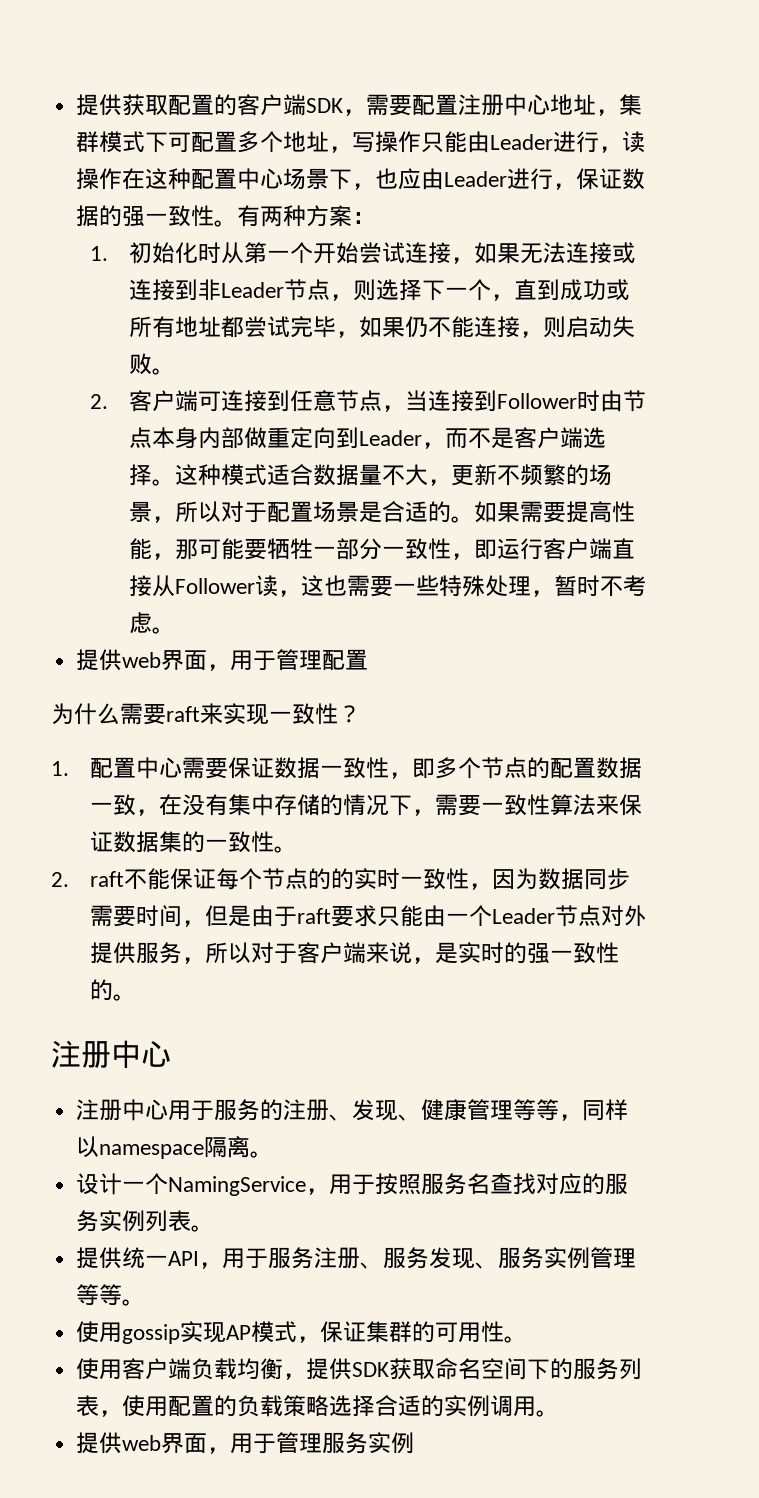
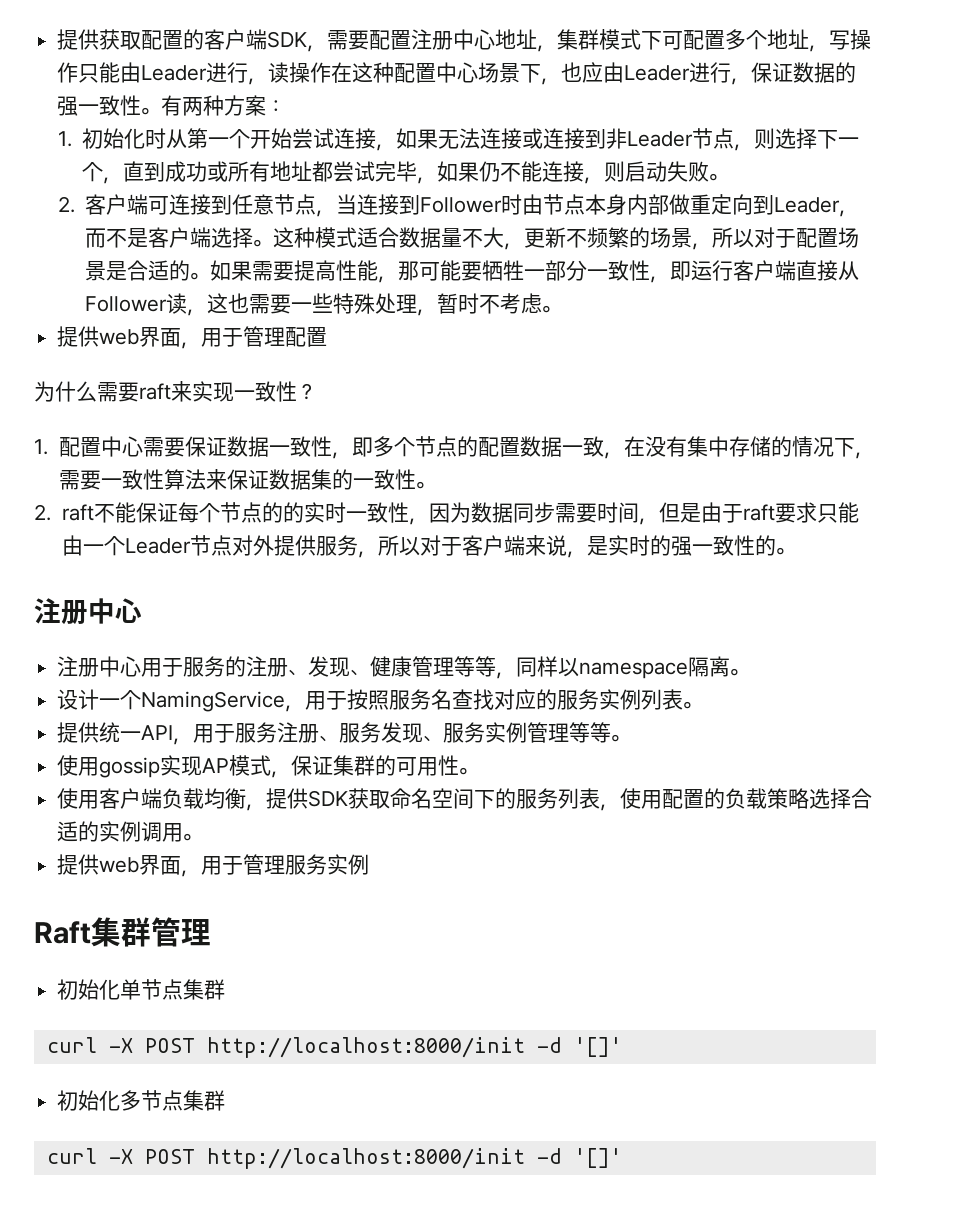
+ Raft集群管理
+ 初始化单节点集群
+ curl -X POST http://localhost:8000/init -d '[]'
+ 初始化多节点集群
+ curl -X POST http://localhost:8000/init -d '[]'

